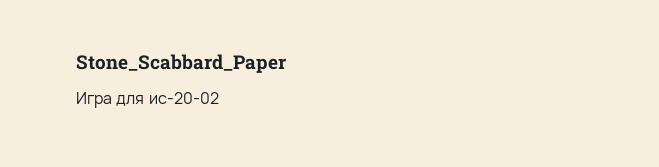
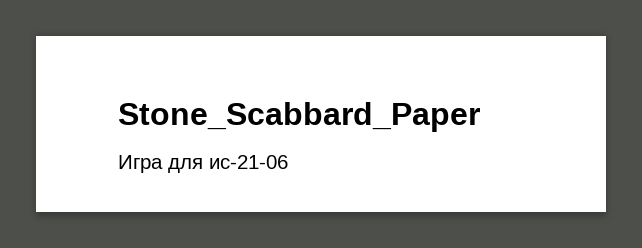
- Игра для ис-20-02
+ Игра для ис-21-06

